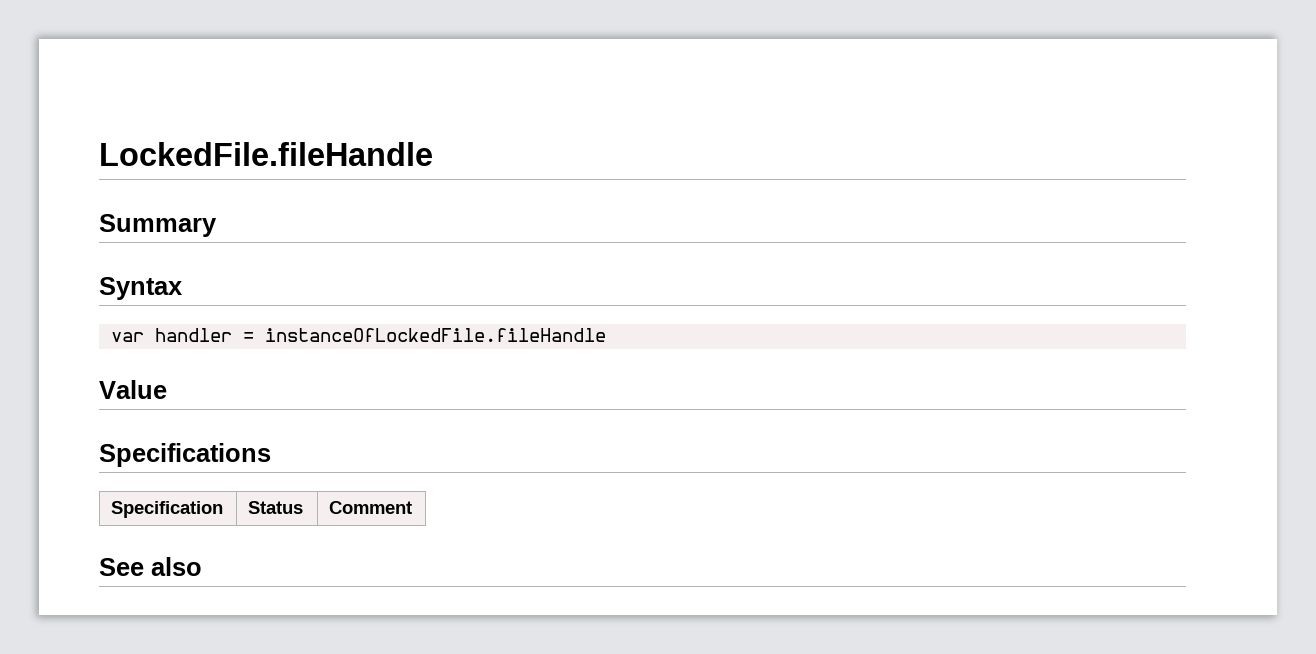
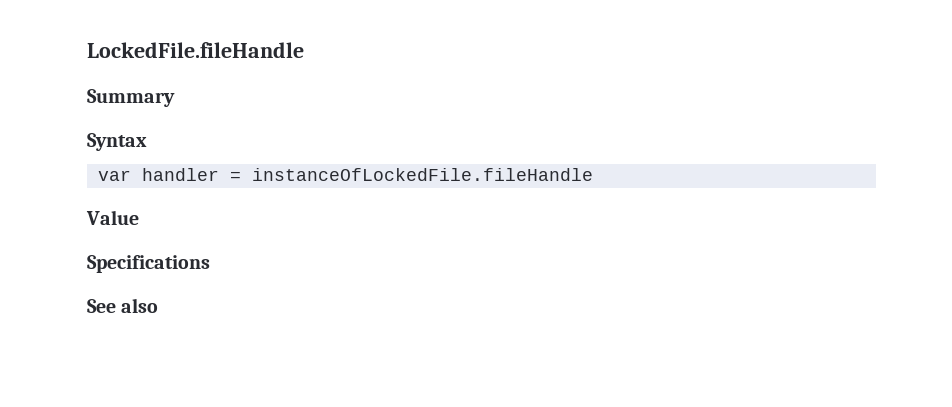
- Specification | Status | Comment

